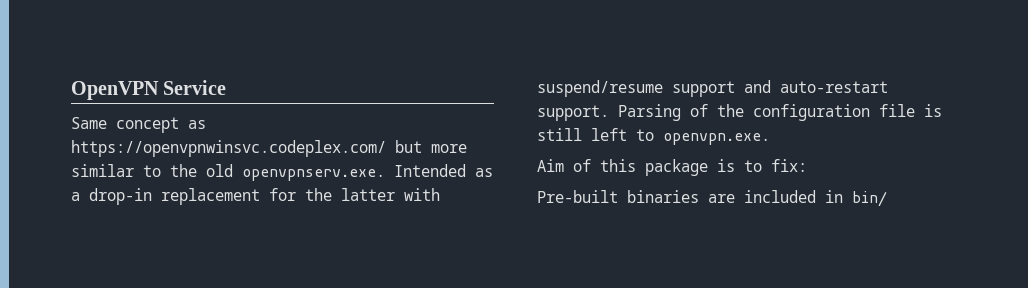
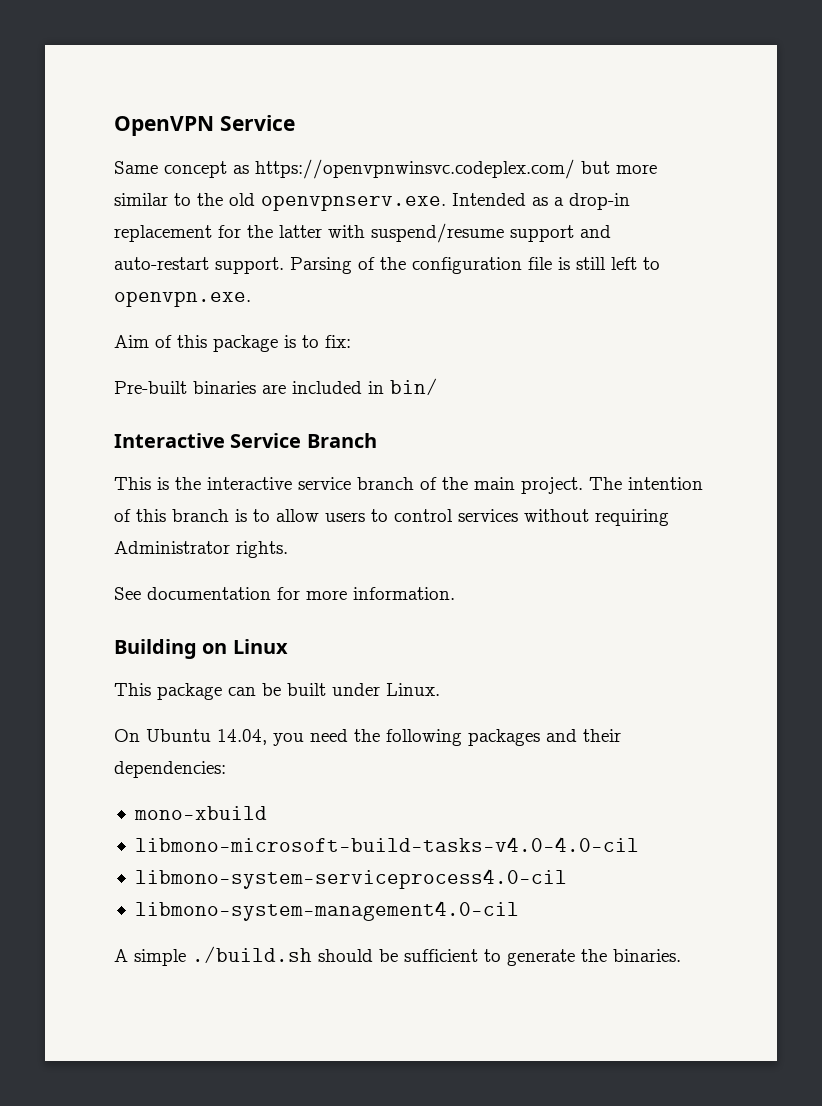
+ Interactive Service Branch
+ This is the interactive service branch of the main project. The intention of this branch is to allow users to control services without requiring Administrator rights.
+ See documentation for more information.
+ Building on Linux
+ This package can be built under Linux.
+ On Ubuntu 14.04, you need the following packages and their dependencies:
+ mono-xbuild
+ libmono-microsoft-build-tasks-v4.0-4.0-cil
+ libmono-system-serviceprocess4.0-cil
+ libmono-system-management4.0-cil
+ A simple ./build.sh should be sufficient to generate the binaries.

